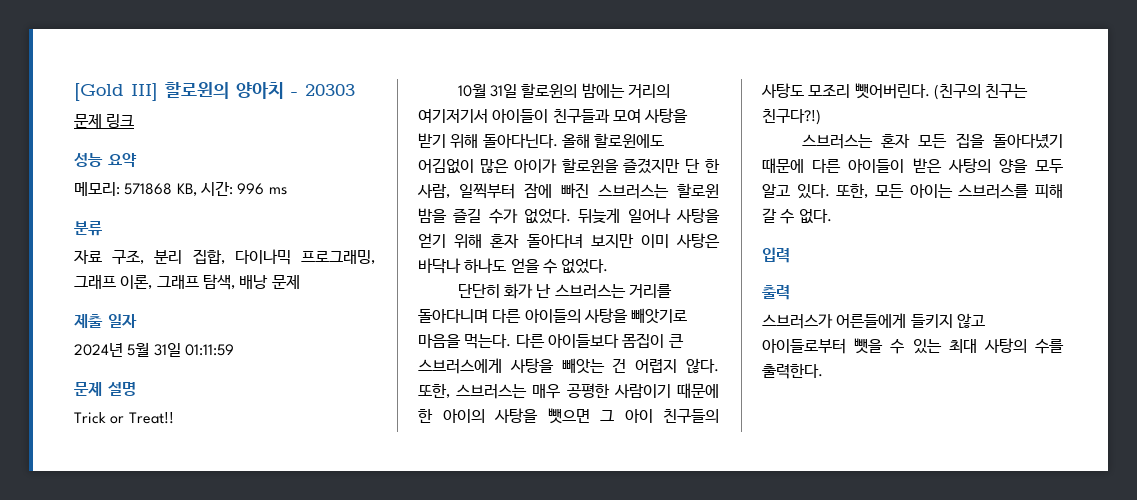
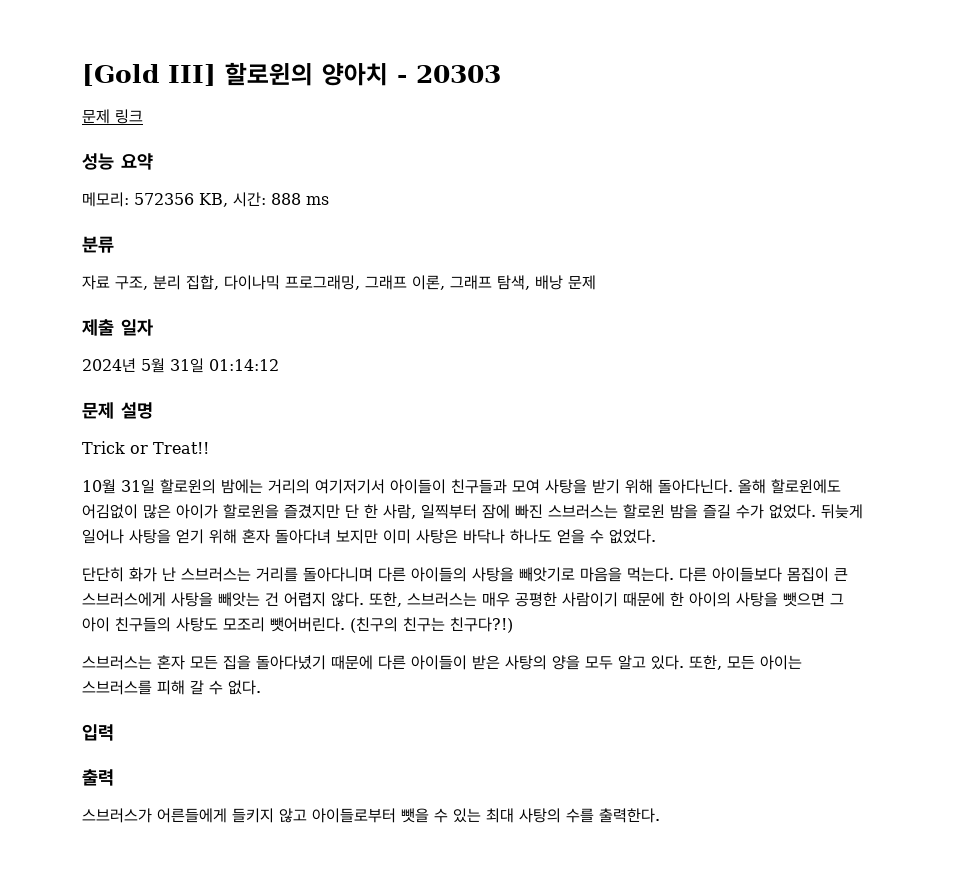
- 메모리: 571868 KB, 시간: 996 ms
+ 메모리: 572356 KB, 시간: 888 ms
- 2024년 5월 31일 01:11:59
+ 2024년 5월 31일 01:14:12

